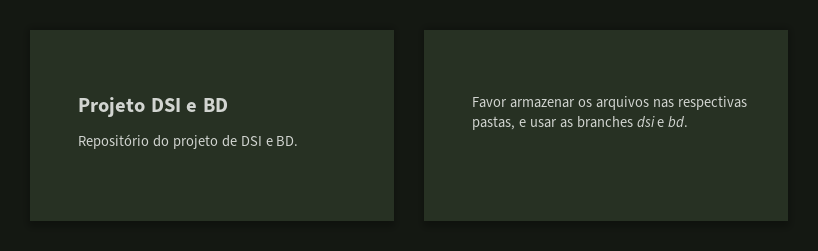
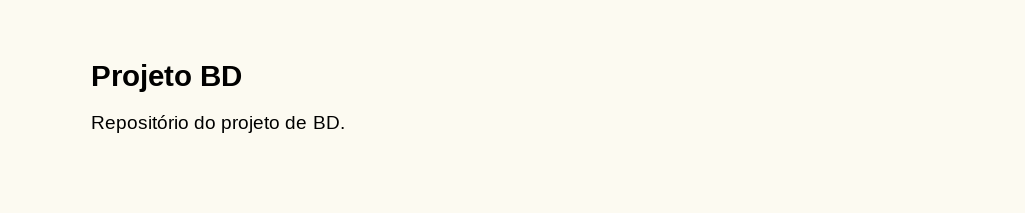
- Projeto DSI e BD
+ Projeto BD
- Repositório do projeto de DSI e BD.
+ Repositório do projeto de BD.
- Favor armazenar os arquivos nas respectivas pastas, e usar as branches dsi e bd.

